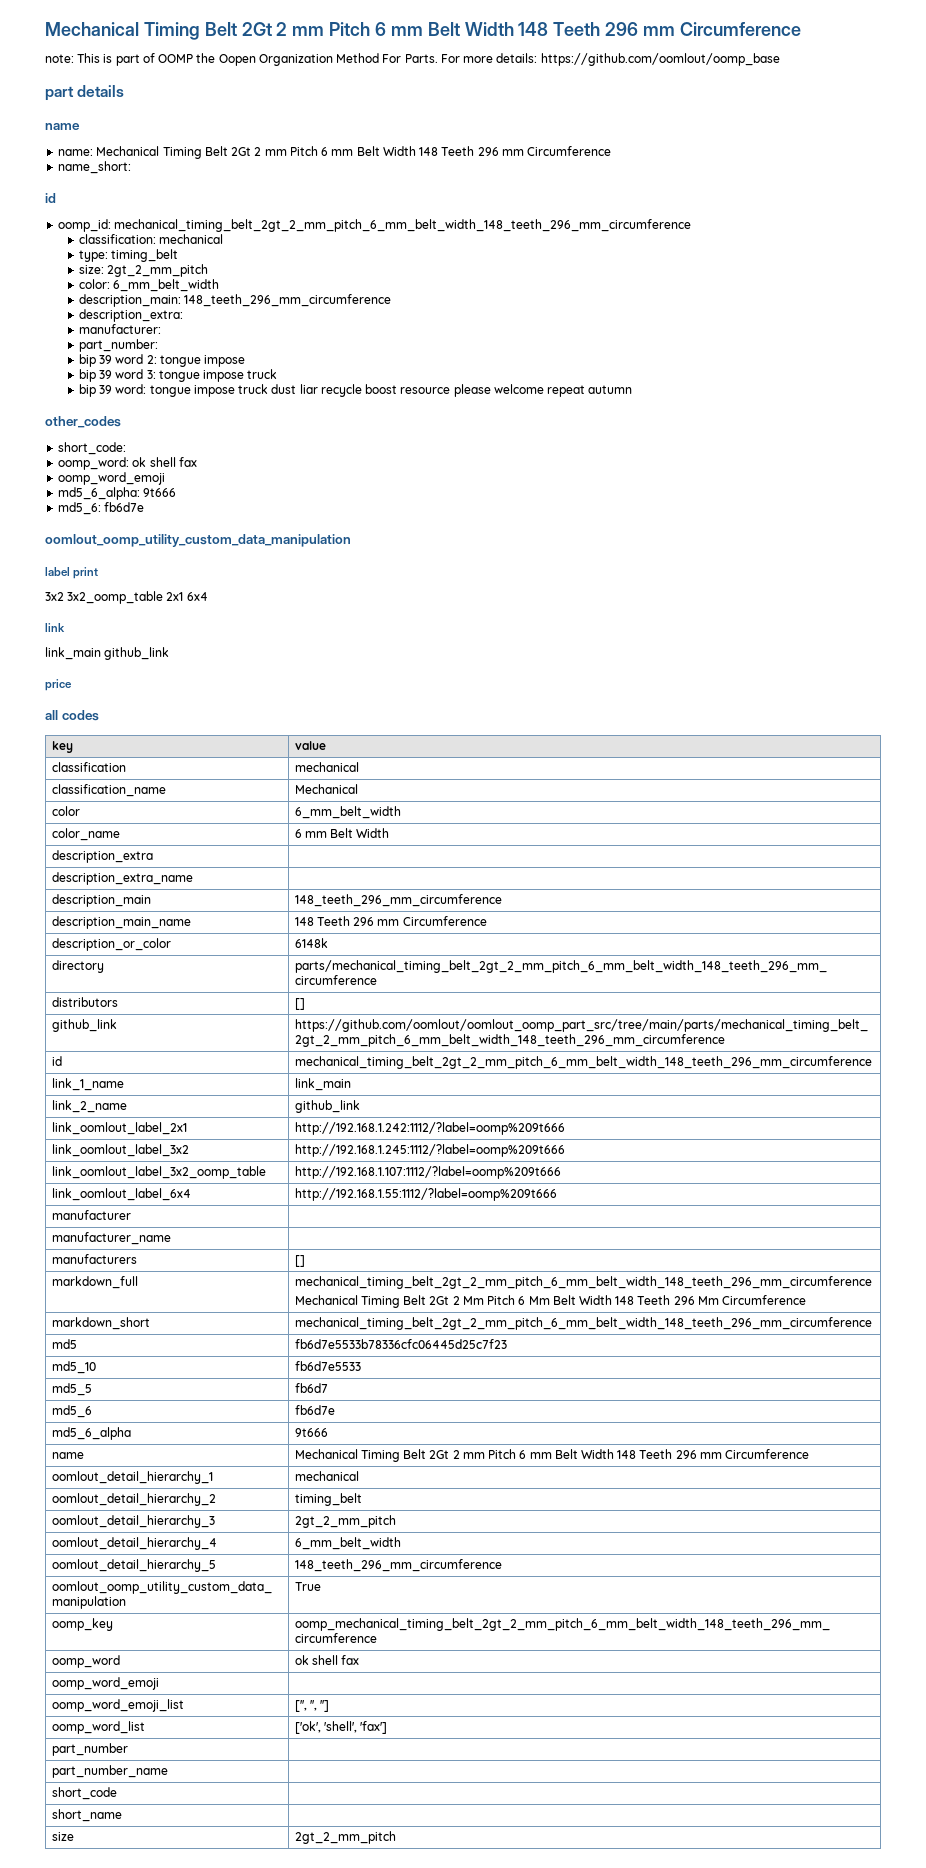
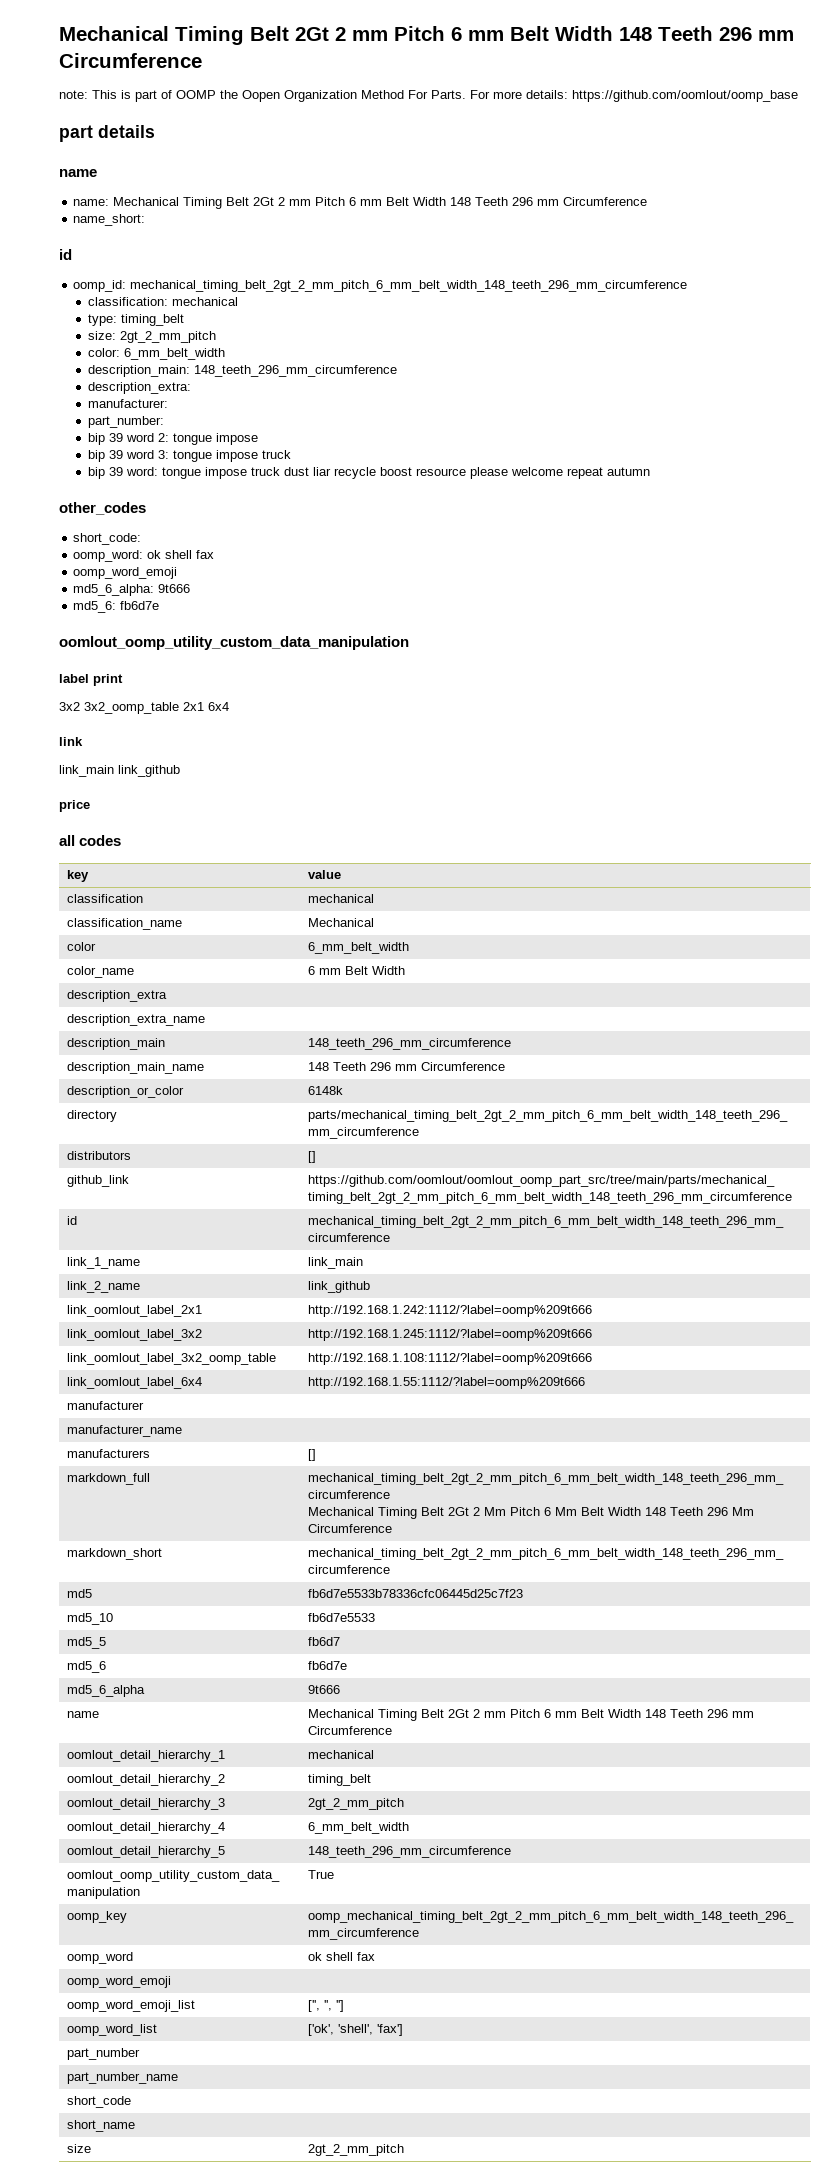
- link_main github_link
+ link_main link_github
- link_2_name | github_link
+ link_2_name | link_github
- link_oomlout_label_3x2_oomp_table | http://192.168.1.107:1112/?label=oomp%209t666
+ link_oomlout_label_3x2_oomp_table | http://192.168.1.108:1112/?label=oomp%209t666

